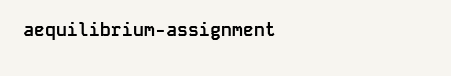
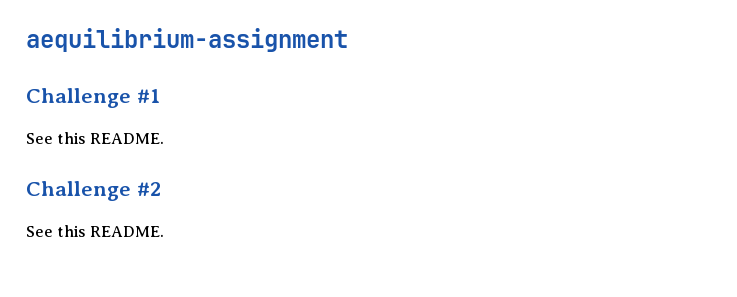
+ Challenge #1
+ See this README.
+ Challenge #2
+ See this README.

